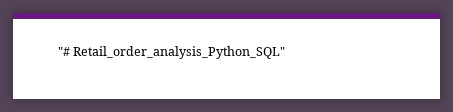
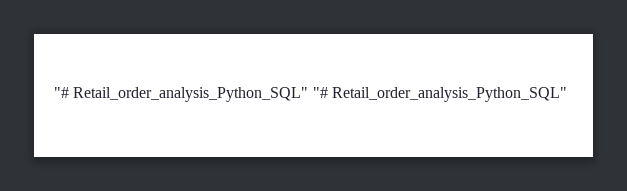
- "# Retail_order_analysis_Python_SQL"
+ "# Retail_order_analysis_Python_SQL" "# Retail_order_analysis_Python_SQL"

